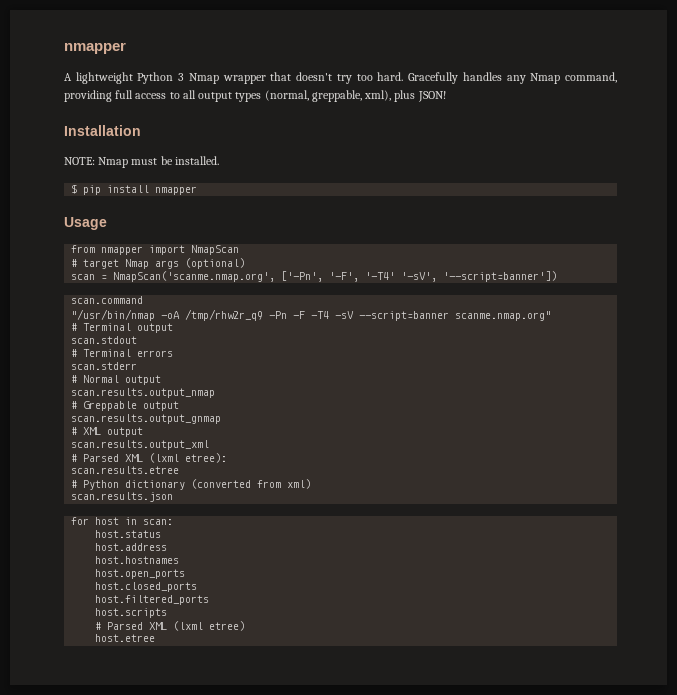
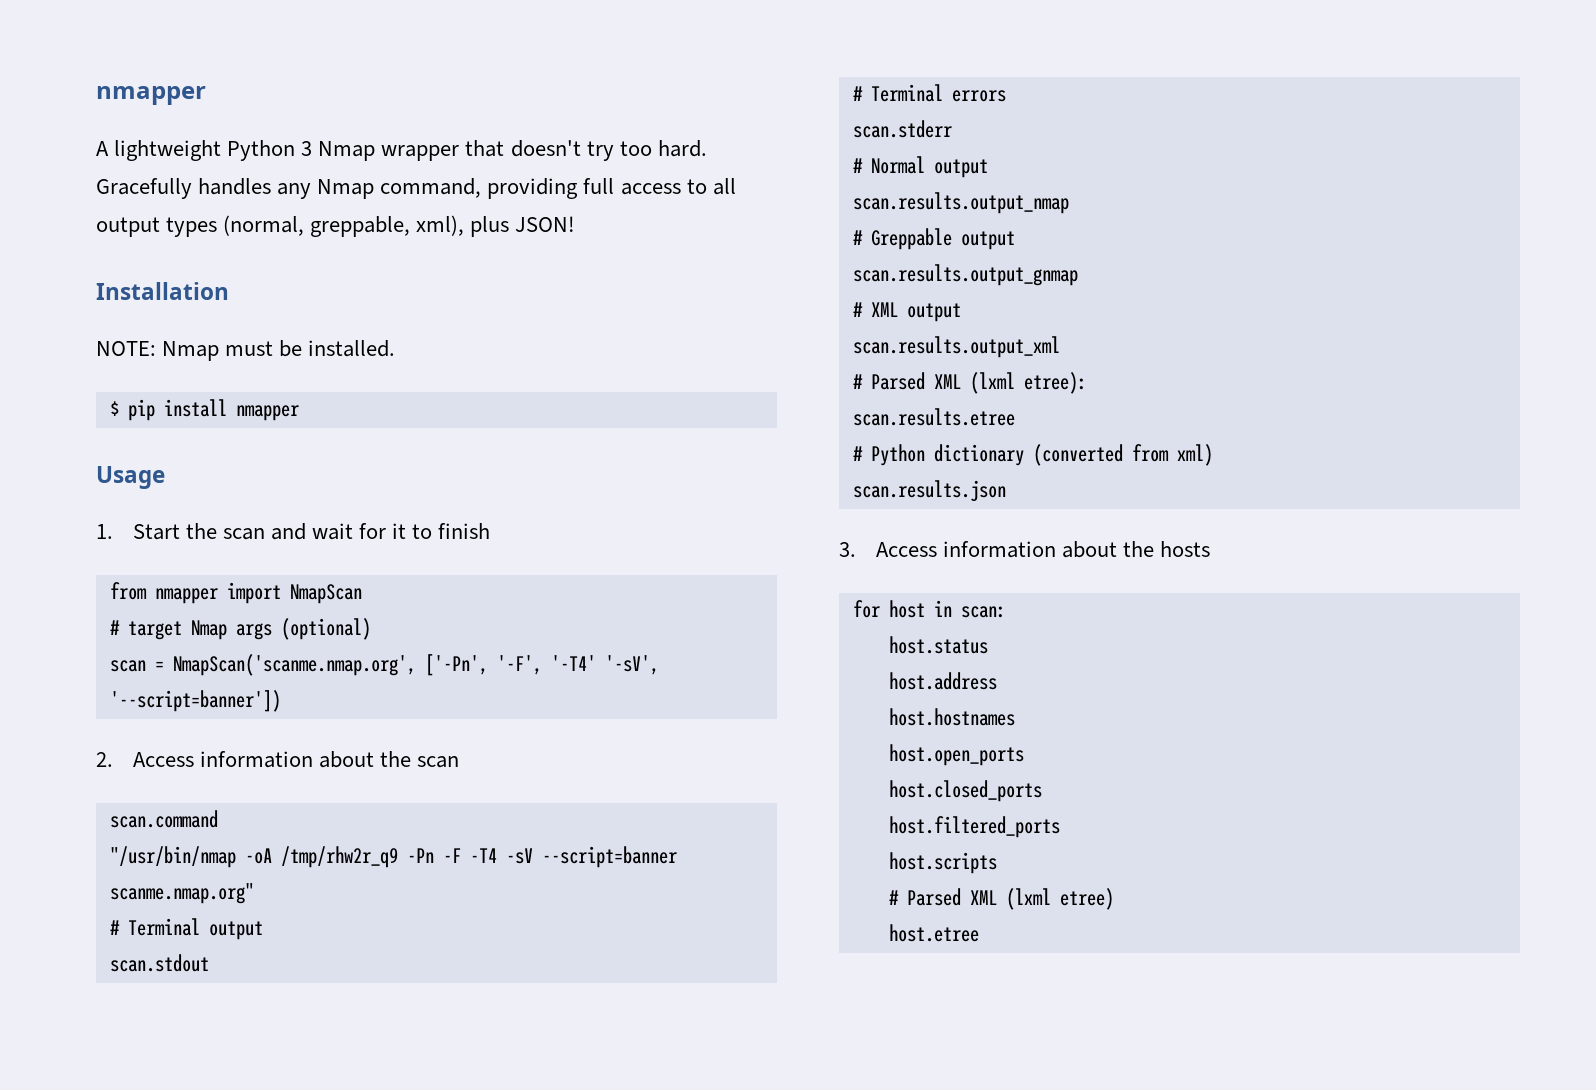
+ 1. Start the scan and wait for it to finish
+ 2. Access information about the scan
+ 3. Access information about the hosts

